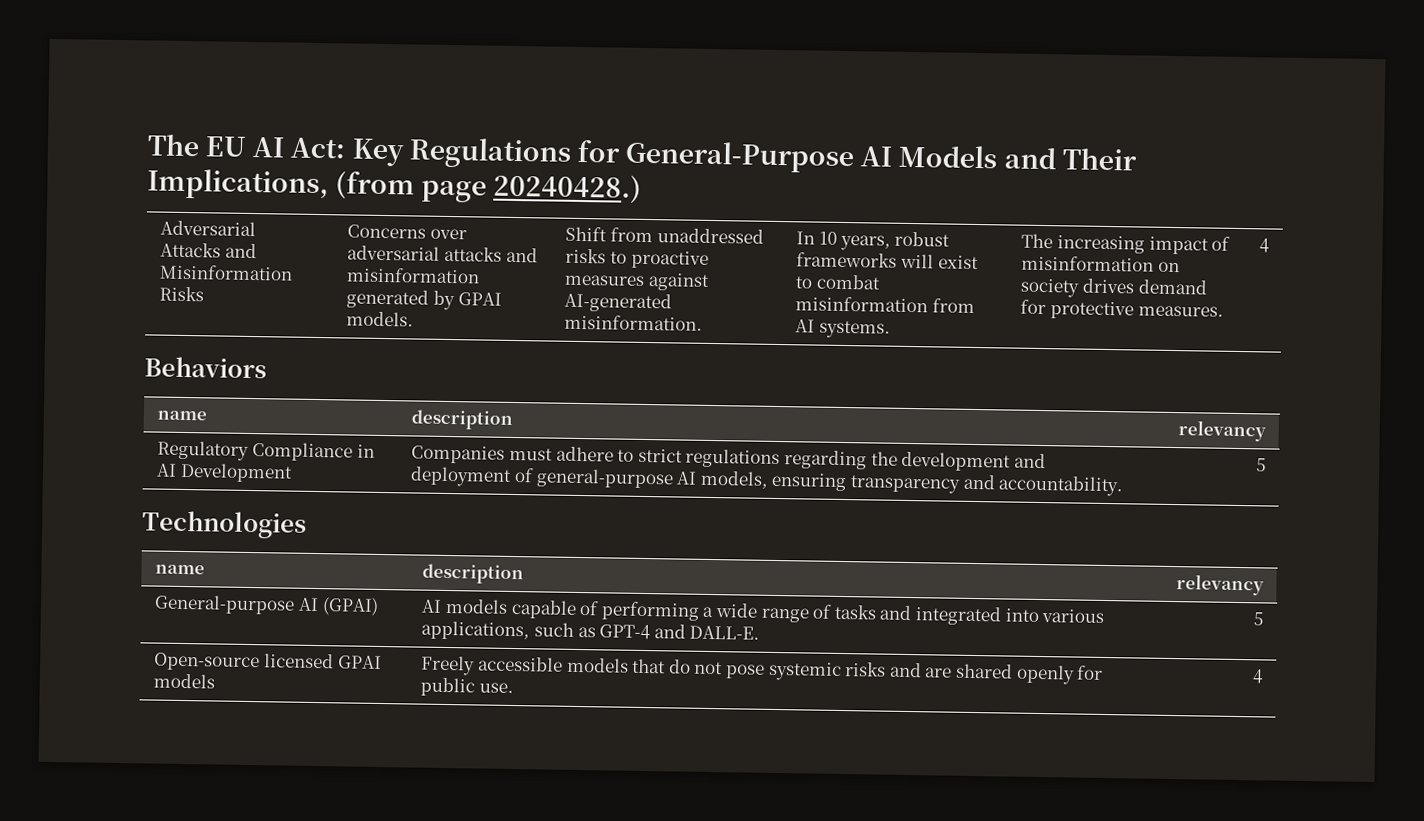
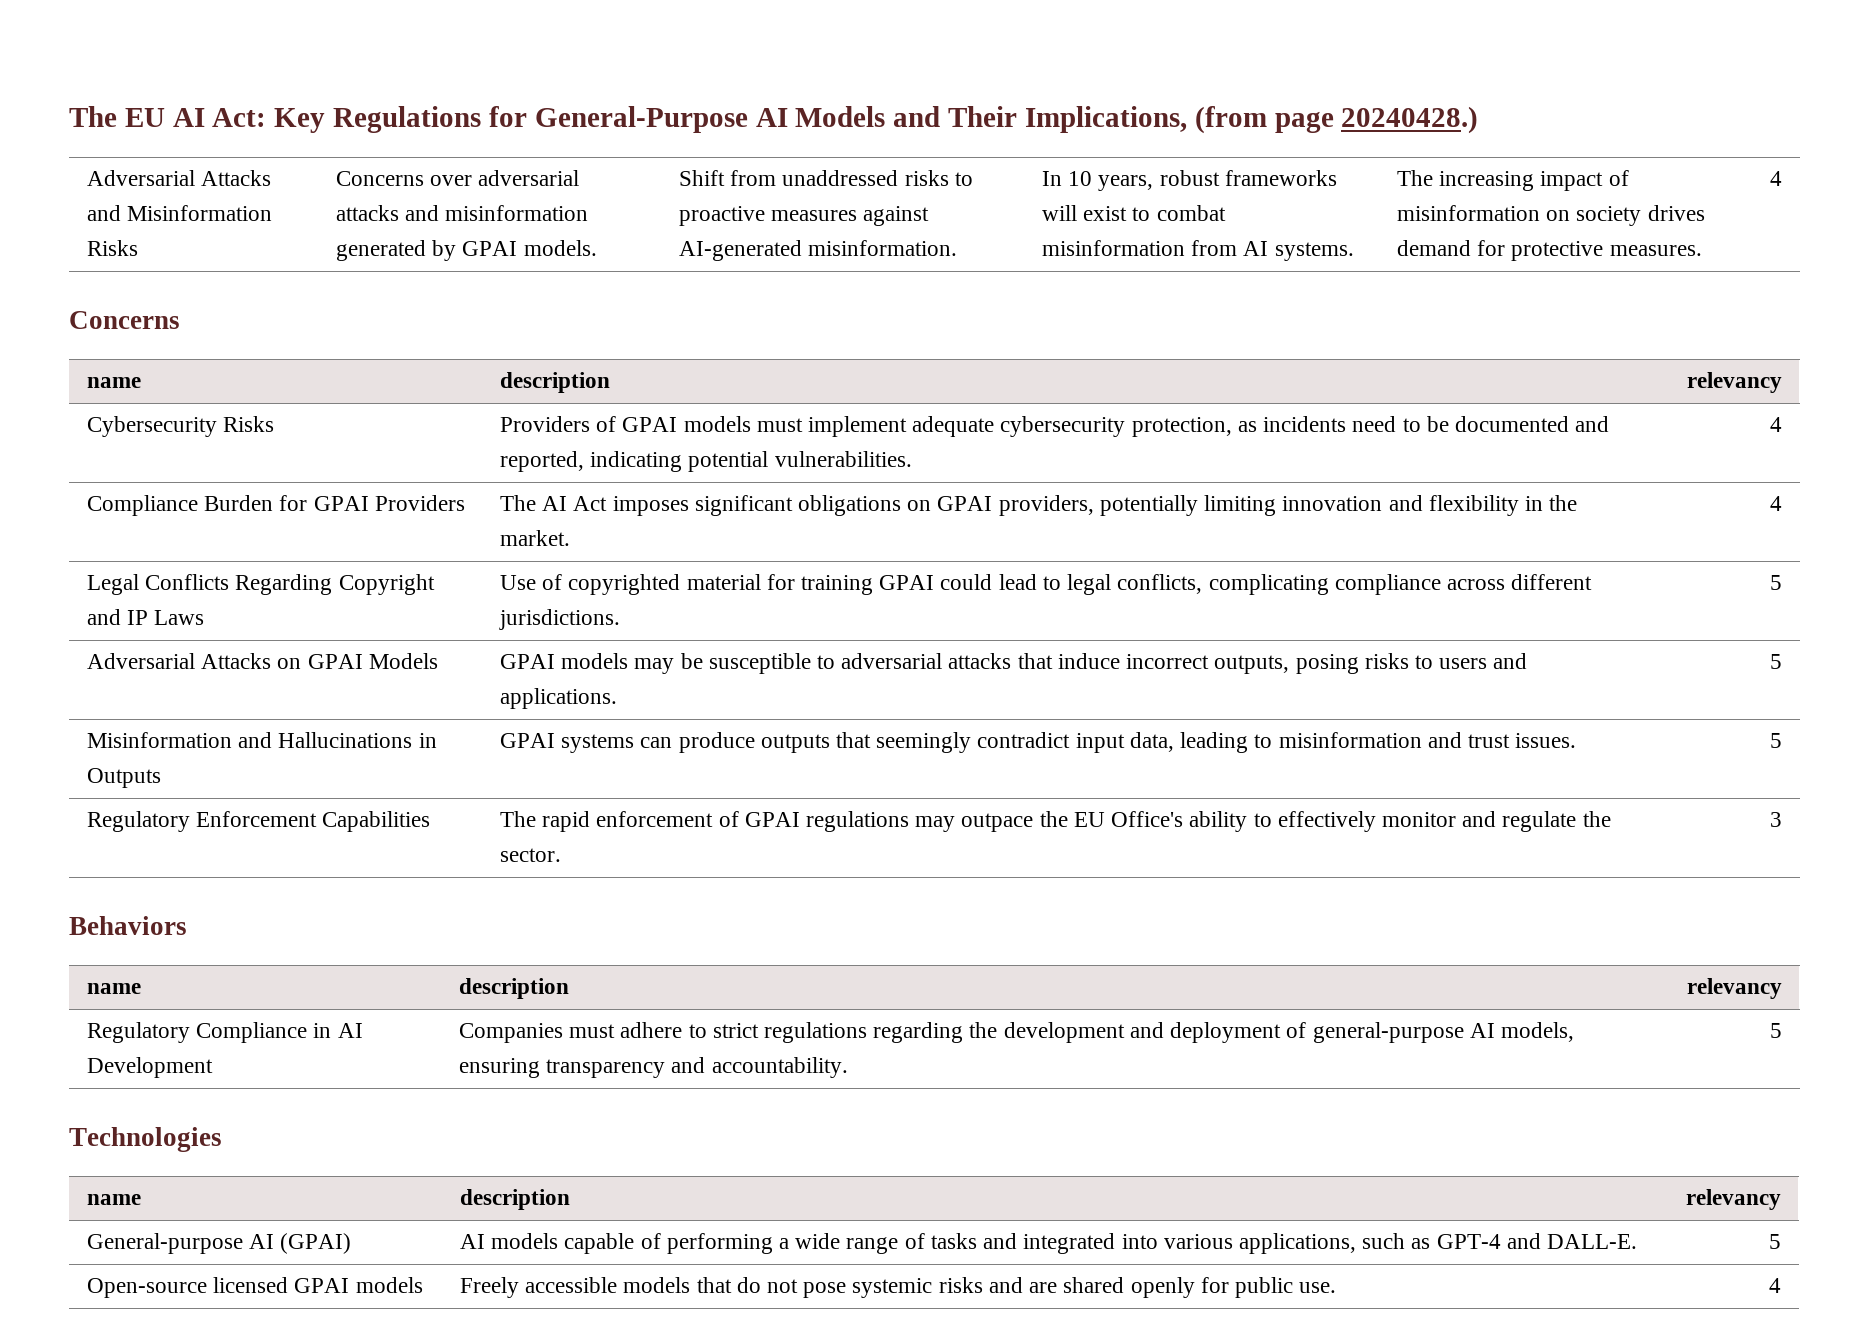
  The increasing impact of misinformation on society drives demand for protective measures. | 4
+ Concerns
+ name | description | relevancy
+ Cybersecurity Risks | Providers of GPAI models must implement adequate cybersecurity protection, as incidents need to be documented and reported, indicating potential vulnerabilities. | 4
+ Compliance Burden for GPAI Providers | The AI Act imposes significant obligations on GPAI providers, potentially limiting innovation and flexibility in the market. | 4
+ Legal Conflicts Regarding Copyright and IP Laws | Use of copyrighted material for training GPAI could lead to legal conflicts, complicating compliance across different jurisdictions. | 5
+ Adversarial Attacks on GPAI Models | GPAI models may be susceptible to adversarial attacks that induce incorrect outputs, posing risks to users and applications. | 5
+ Misinformation and Hallucinations in Outputs | GPAI systems can produce outputs that seemingly contradict input data, leading to misinformation and trust issues. | 5
+ Regulatory Enforcement Capabilities | The rapid enforcement of GPAI regulations may outpace the EU Office's ability to effectively monitor and regulate the sector. | 3

